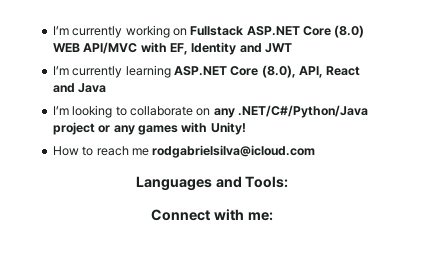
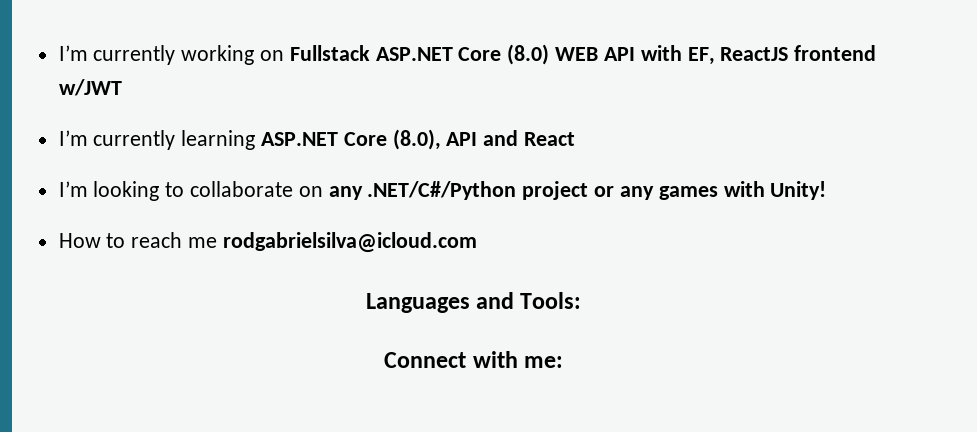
- I’m currently working on Fullstack ASP.NET Core (8.0) WEB API/MVC with EF, Identity and JWT
+ I’m currently working on Fullstack ASP.NET Core (8.0) WEB API with EF, ReactJS frontend w/JWT
- I’m currently learning ASP.NET Core (8.0), API, React and Java
+ I’m currently learning ASP.NET Core (8.0), API and React
- I’m looking to collaborate on any .NET/C#/Python/Java project or any games with Unity!
+ I’m looking to collaborate on any .NET/C#/Python project or any games with Unity!

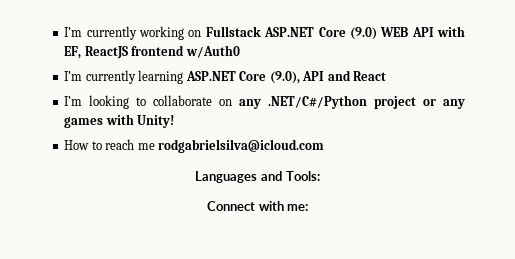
- I’m currently working on Fullstack ASP.NET Core (8.0) WEB API with EF, ReactJS frontend w/JWT
+ I’m currently working on Fullstack ASP.NET Core (9.0) WEB API with EF, ReactJS frontend w/Auth0
- I’m currently learning ASP.NET Core (8.0), API and React
+ I’m currently learning ASP.NET Core (9.0), API and React

